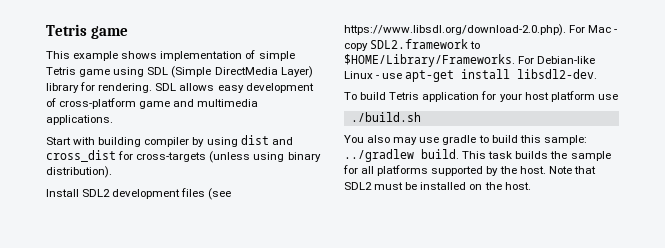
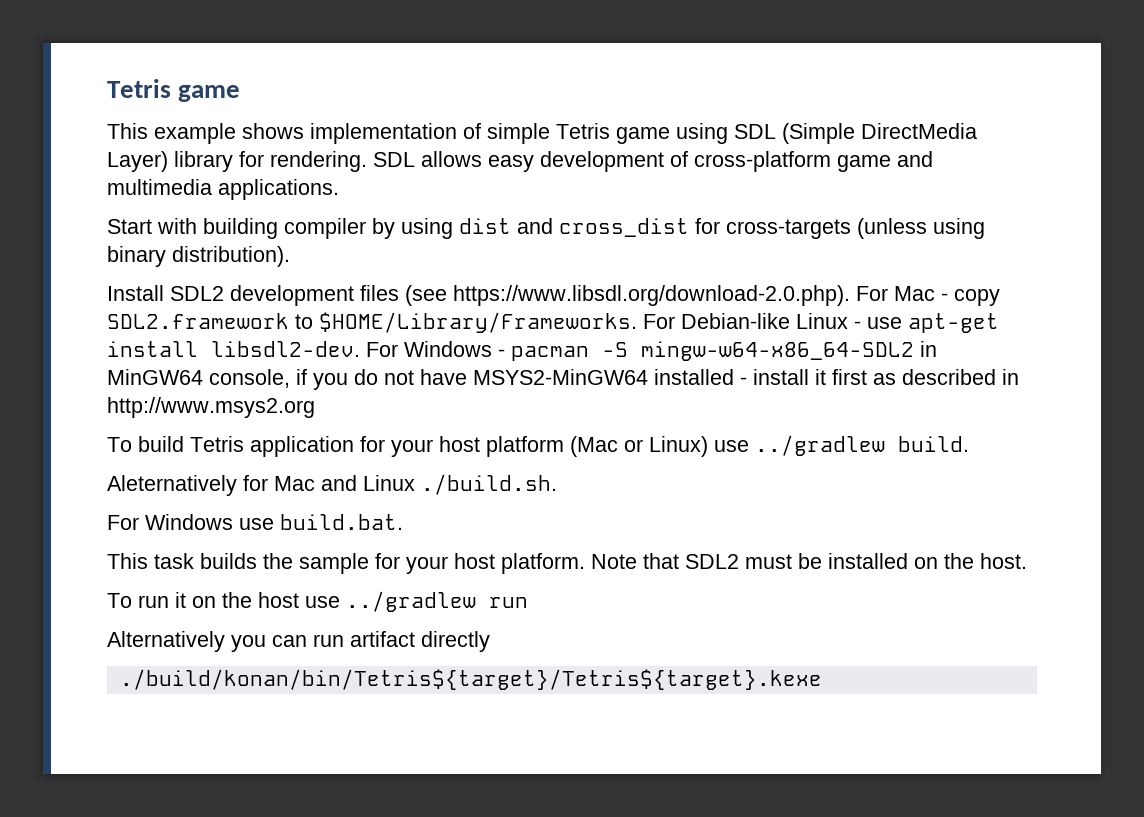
+ For Windows - pacman -S mingw-w64-x86_64-SDL2 in MinGW64 console, if you do not have MSYS2-MinGW64 installed - install it first as described in http://www.msys2.org
- To build Tetris application for your host platform use
- ./build.sh
- You also may use gradle to build this sample: ../gradlew build. This task builds the sample for all platforms supported by the host.
+ To build Tetris application for your host platform (Mac or Linux) use ../gradlew build.
+ Aleternatively for Mac and Linux ./build.sh.
+ For Windows use build.bat.
+ This task builds the sample for your host platform.
+ To run it on the host use ../gradlew run
+ Alternatively you can run artifact directly
+ ./build/konan/bin/Tetris${target}/Tetris${target}.kexe

